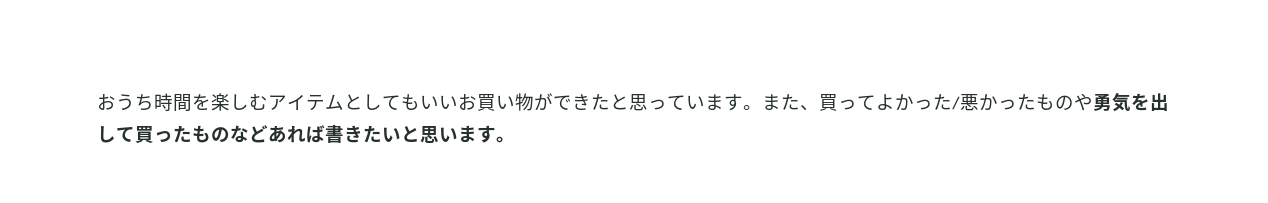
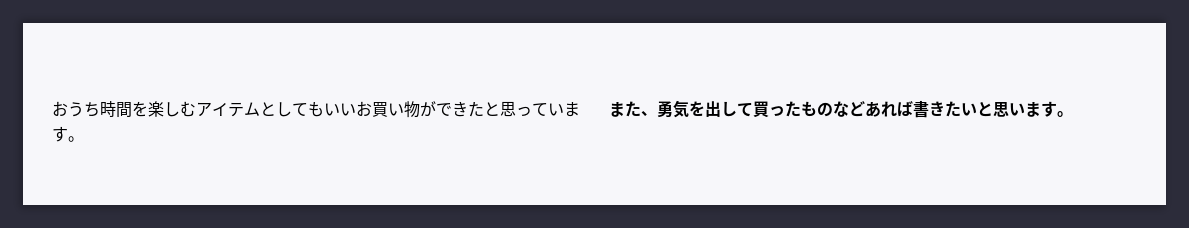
- おうち時間を楽しむアイテムとしてもいいお買い物ができたと思っています。また、買ってよかった/悪かったものや勇気を出して買ったものなどあれば書きたいと思います。
+ おうち時間を楽しむアイテムとしてもいいお買い物ができたと思っています。
+ また、勇気を出して買ったものなどあれば書きたいと思います。

